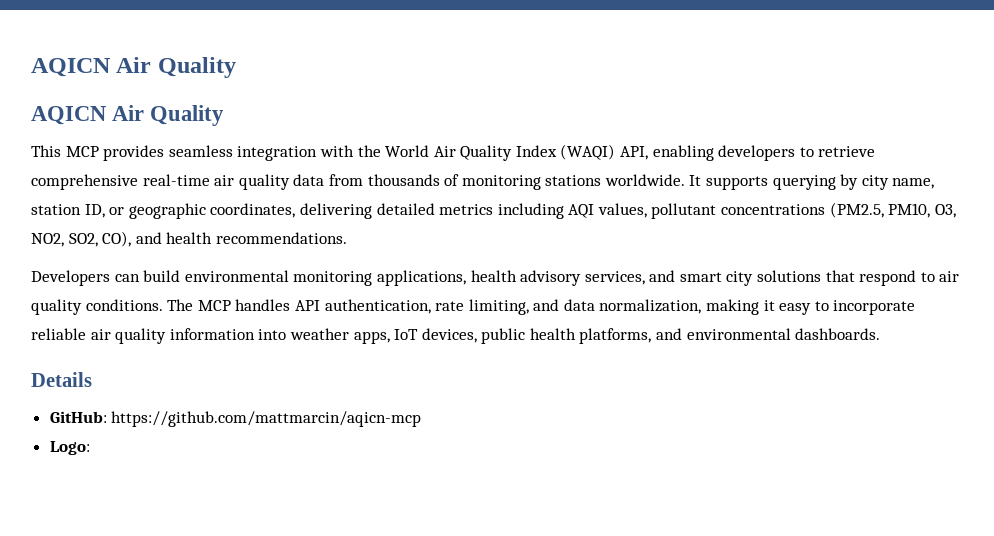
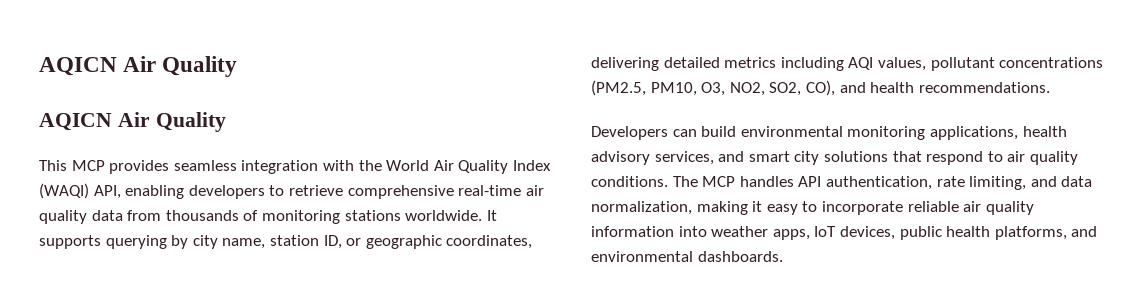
- Details
- GitHub: https://github.com/mattmarcin/aqicn-mcp
- Logo:

